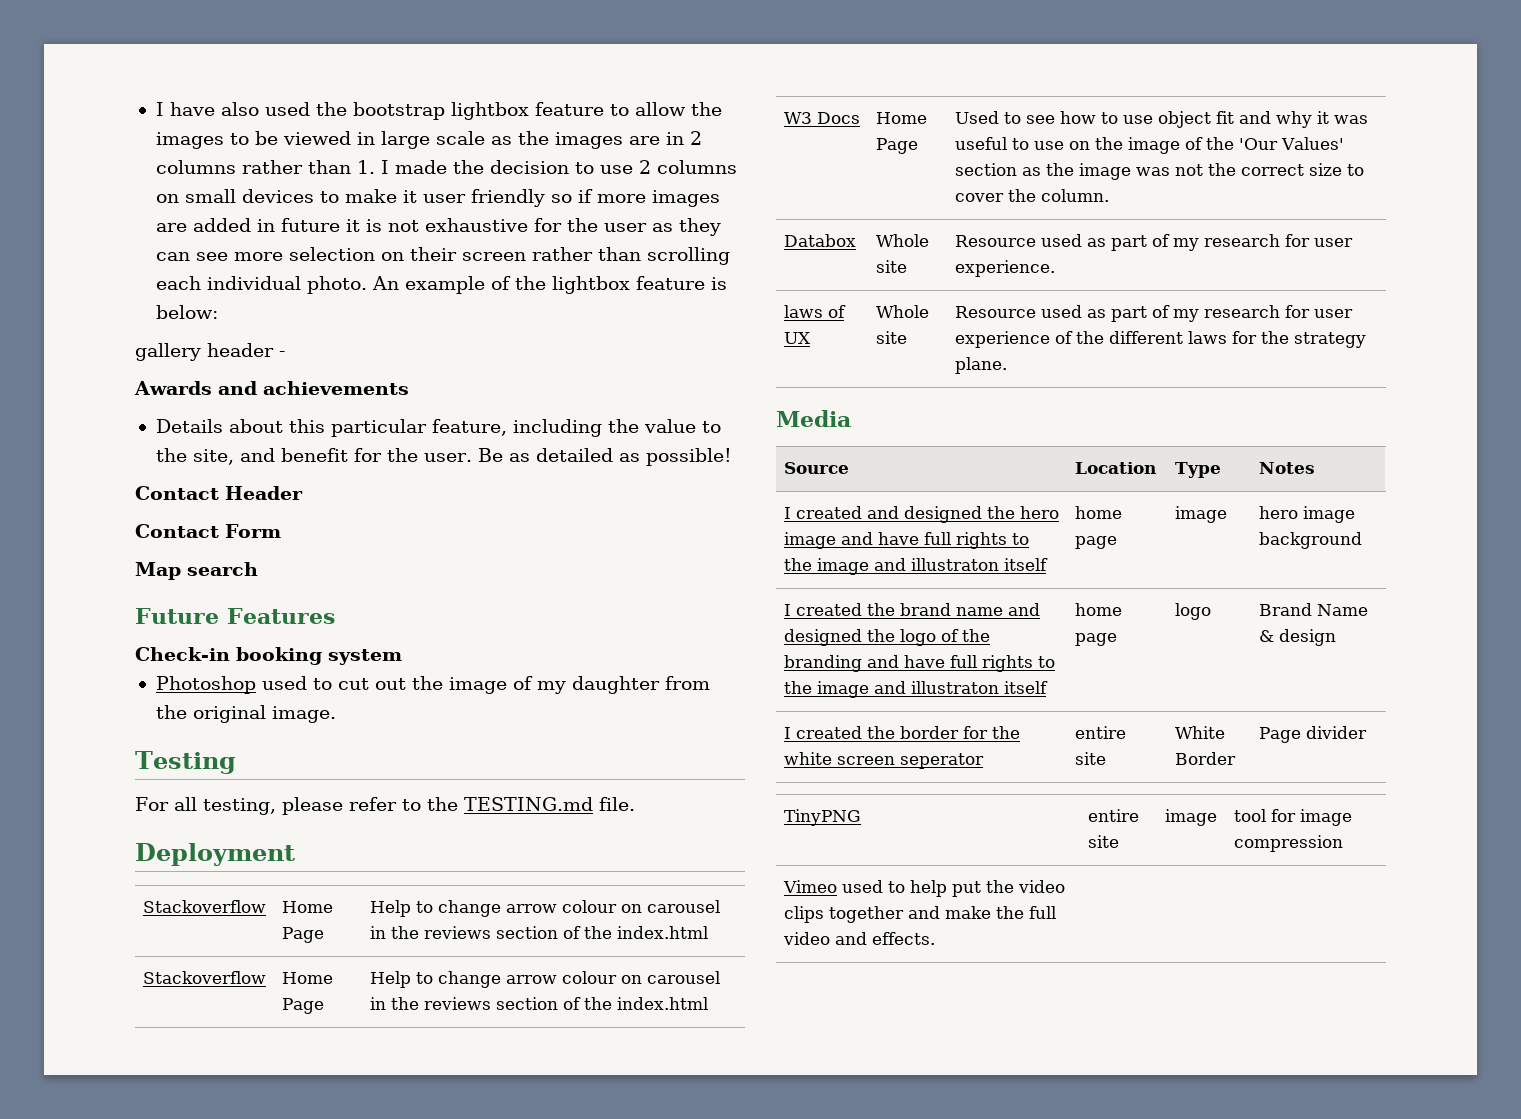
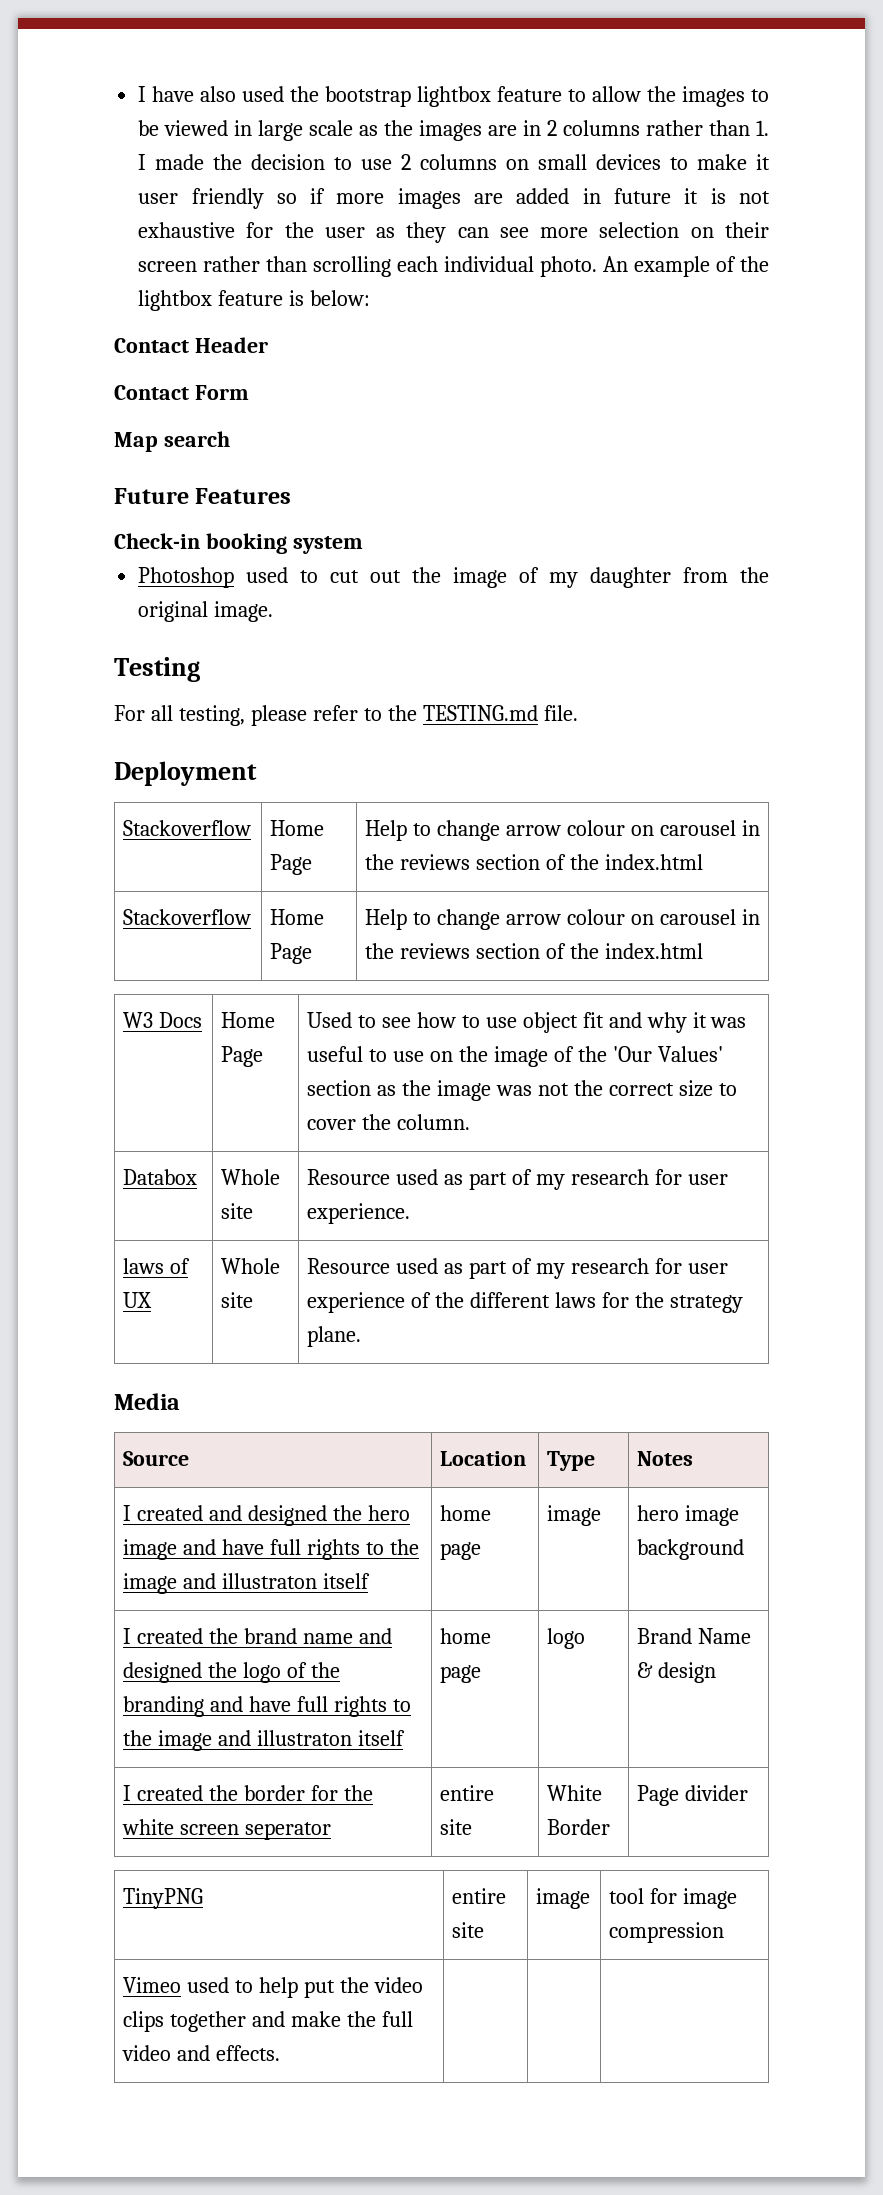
- gallery header -
- Awards and achievements
- Details about this particular feature, including the value to the site, and benefit for the user. Be as detailed as possible!

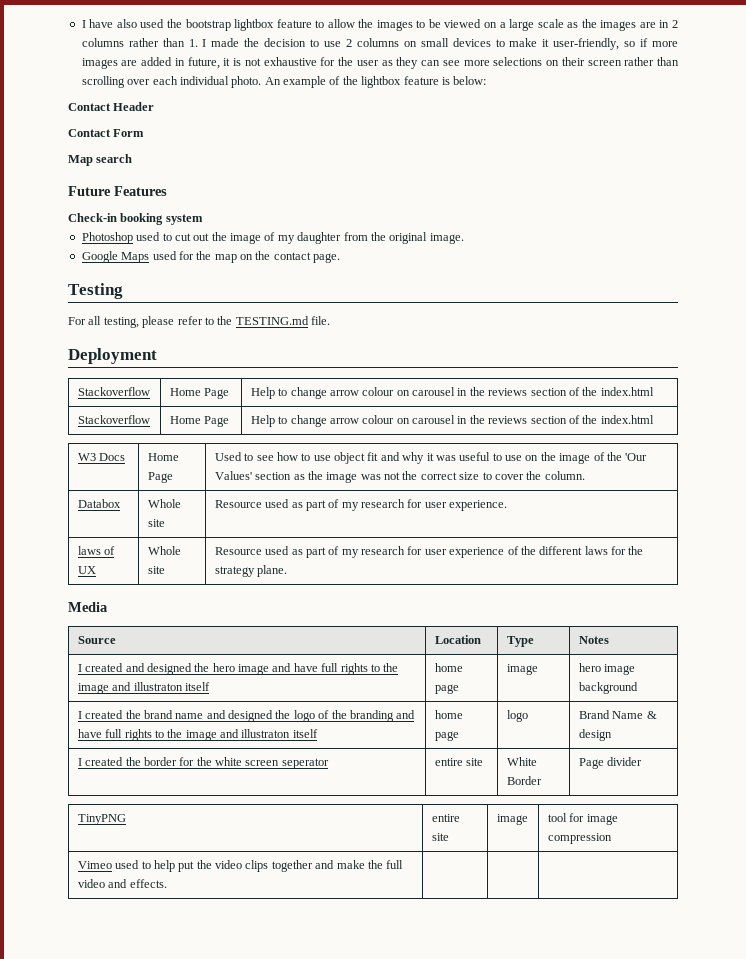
- I have also used the bootstrap lightbox feature to allow the images to be viewed in large scale as the images are in 2 columns rather than 1. I made the decision to use 2 columns on small devices to make it user friendly so if more images are added in future it is not exhaustive for the user as they can see more selection on their screen rather than scrolling each individual photo.
+ I have also used the bootstrap lightbox feature to allow the images to be viewed on a large scale as the images are in 2 columns rather than 1. I made the decision to use 2 columns on small devices to make it user-friendly, so if more images are added in future, it is not exhaustive for the user as they can see more selections on their screen rather than scrolling over each individual photo.
+ Google Maps used for the map on the contact page.

